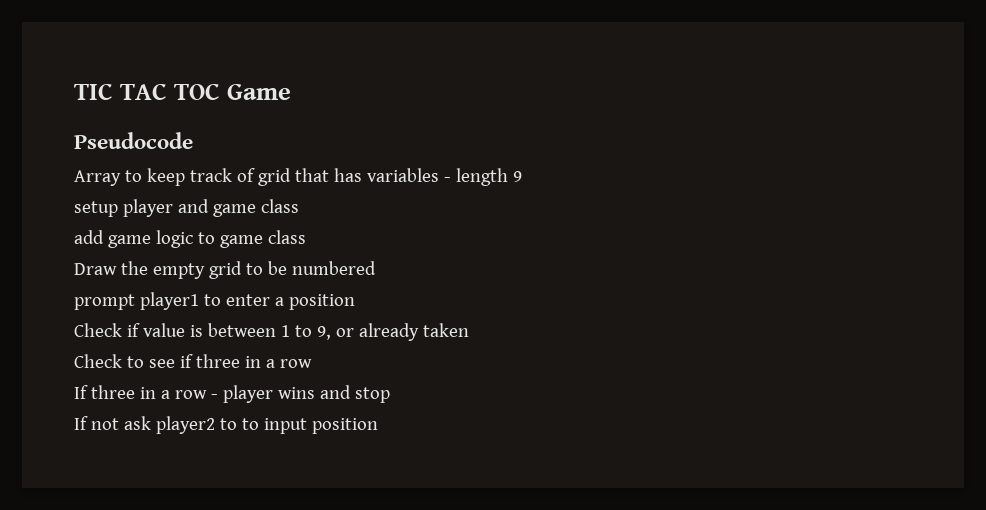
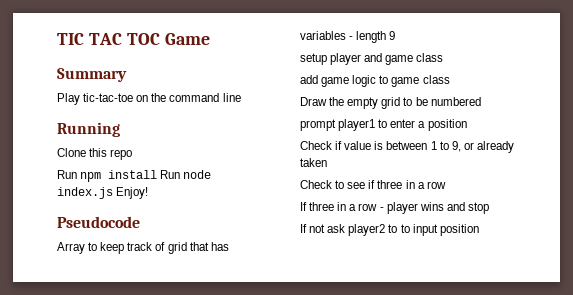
+ Summary
+ Play tic-tac-toe on the command line
+ Running
+ Clone this repo
+ Run npm install Run node index.js Enjoy!

